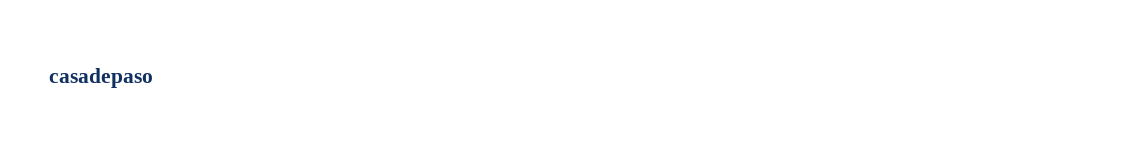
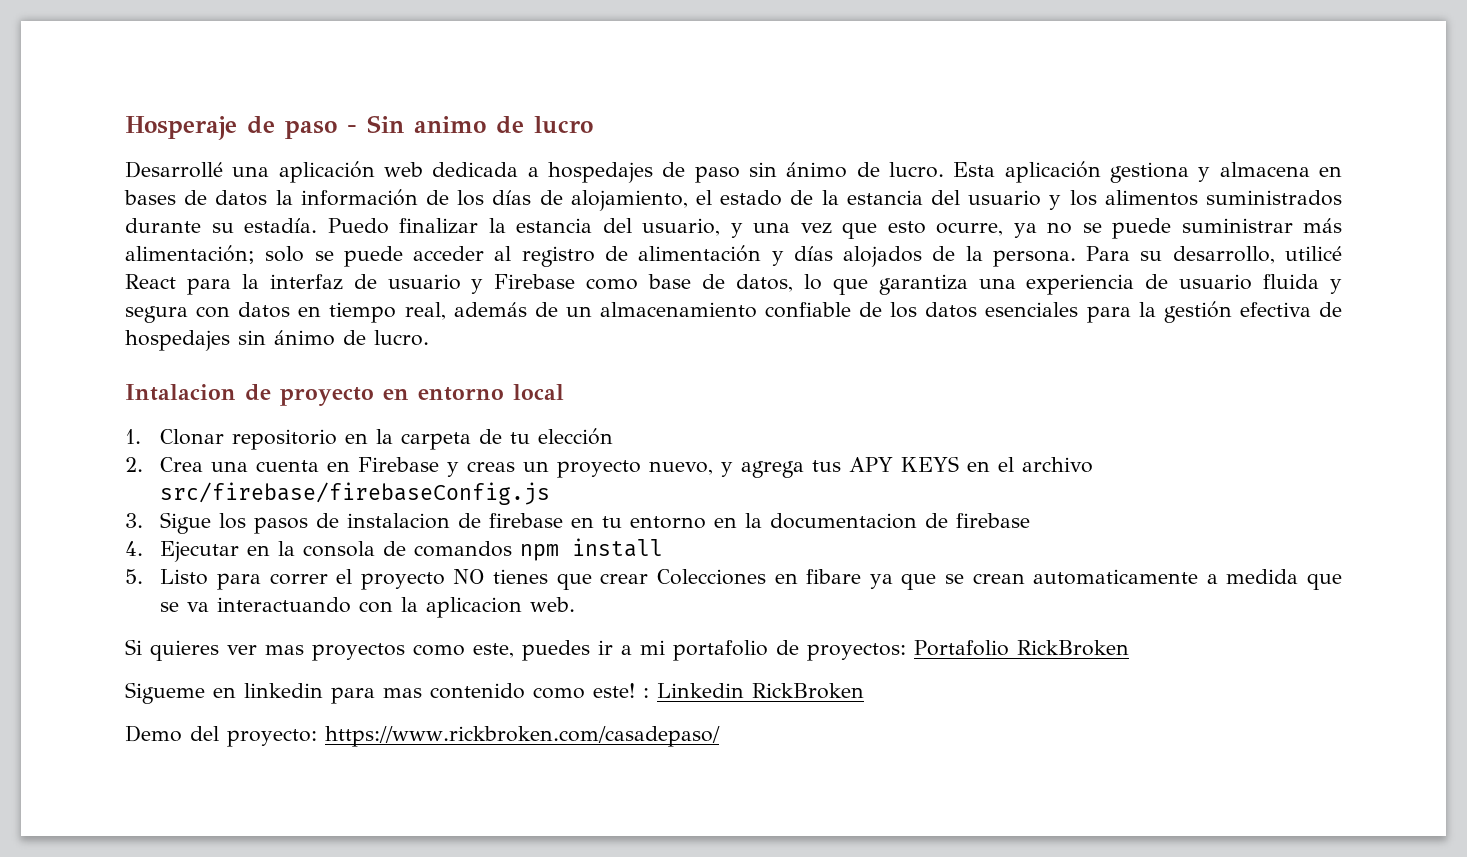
- casadepaso
+ Hosperaje de paso - Sin animo de lucro
+ Desarrollé una aplicación web dedicada a hospedajes de paso sin ánimo de lucro. Esta aplicación gestiona y almacena en bases de datos la información de los días de alojamiento, el estado de la estancia del usuario y los alimentos suministrados durante su estadía. Puedo finalizar la estancia del usuario, y una vez que esto ocurre, ya no se puede suministrar más alimentación; solo se puede acceder al registro de alimentación y días alojados de la persona. Para su desarrollo, utilicé React para la interfaz de usuario y Firebase como base de datos, lo que garantiza una experiencia de usuario fluida y segura con datos en tiempo real, además de un almacenamiento confiable de los datos esenciales para la gestión efectiva de hospedajes sin ánimo de lucro.
+ Intalacion de proyecto en entorno local
+ 1. Clonar repositorio en la carpeta de tu elección
+ 2. Crea una cuenta en Firebase y creas un proyecto nuevo, y agrega tus APY KEYS en el archivo src/firebase/firebaseConfig.js
+ 3. Sigue los pasos de instalacion de firebase en tu entorno en la documentacion de firebase
+ 4. Ejecutar en la consola de comandos npm install
+ 5. Listo para correr el proyecto NO tienes que crear Colecciones en fibare ya que se crean automaticamente a medida que se va interactuando con la aplicacion web.
+ Si quieres ver mas proyectos como este, puedes ir a mi portafolio de proyectos: Portafolio RickBroken
+ Sigueme en linkedin para mas contenido como este! : Linkedin RickBroken
+ Demo del proyecto: https://www.rickbroken.com/casadepaso/

